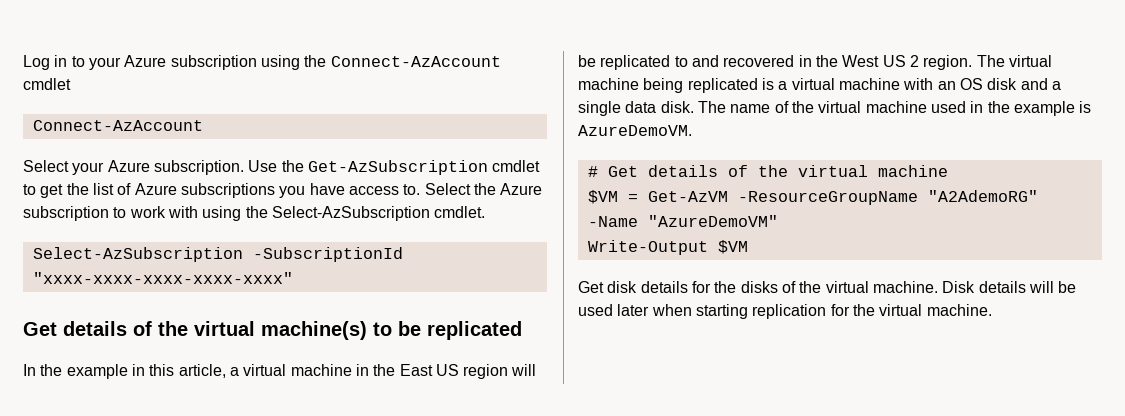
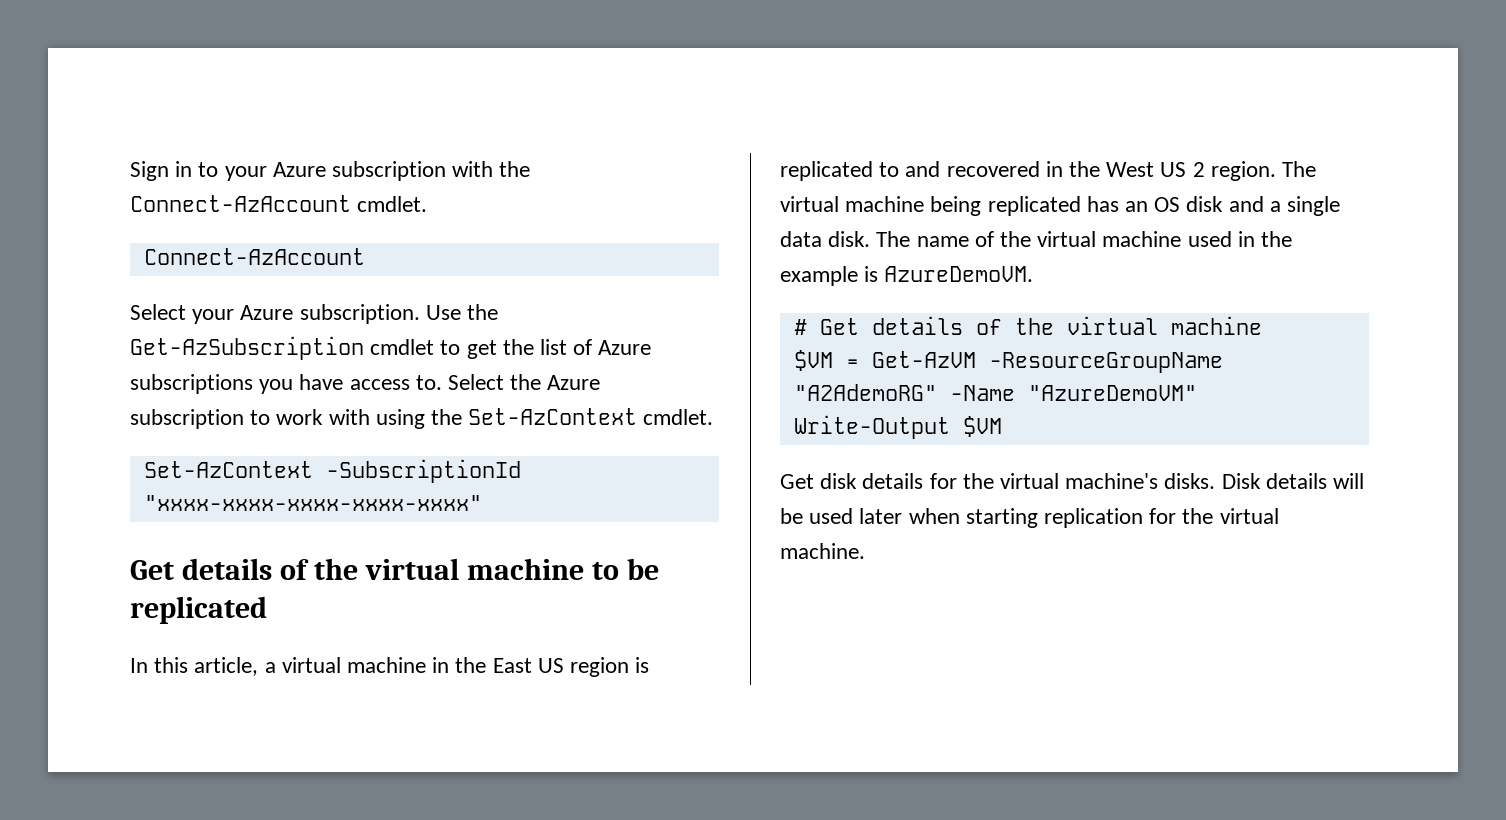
- Log in to your Azure subscription using the Connect-AzAccount cmdlet
+ Sign in to your Azure subscription with the Connect-AzAccount cmdlet.
- Select the Azure subscription to work with using the Select-AzSubscription cmdlet.
- Select-AzSubscription -SubscriptionId "xxxx-xxxx-xxxx-xxxx-xxxx"
+ Select the Azure subscription to work with using the Set-AzContext cmdlet.
+ Set-AzContext -SubscriptionId "xxxx-xxxx-xxxx-xxxx-xxxx"
- Get details of the virtual machine(s) to be replicated
+ Get details of the virtual machine to be replicated
- In the example in this article, a virtual machine in the East US region will be replicated to and recovered in the West US 2 region.
+ In this article, a virtual machine in the East US region is replicated to and recovered in the West US 2 region.
- The virtual machine being replicated is a virtual machine with an OS disk and a single data disk.
+ The virtual machine being replicated has an OS disk and a single data disk.
- Get disk details for the disks of the virtual machine.
+ Get disk details for the virtual machine's disks.

